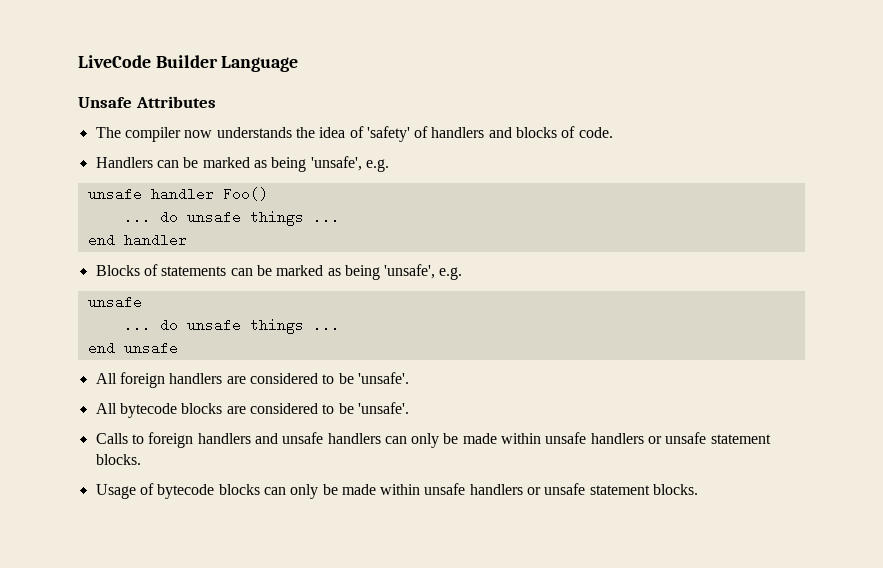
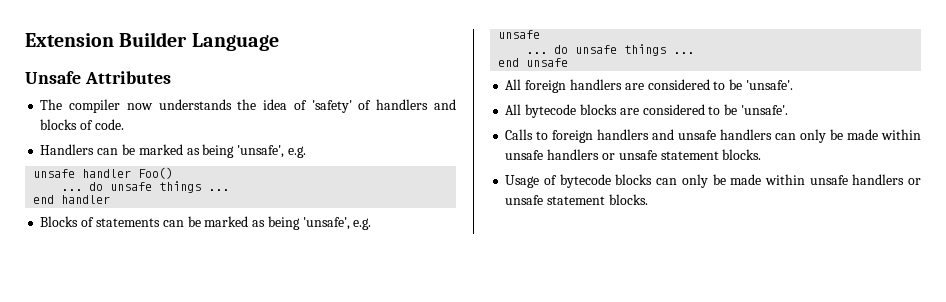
- LiveCode Builder Language
+ Extension Builder Language

